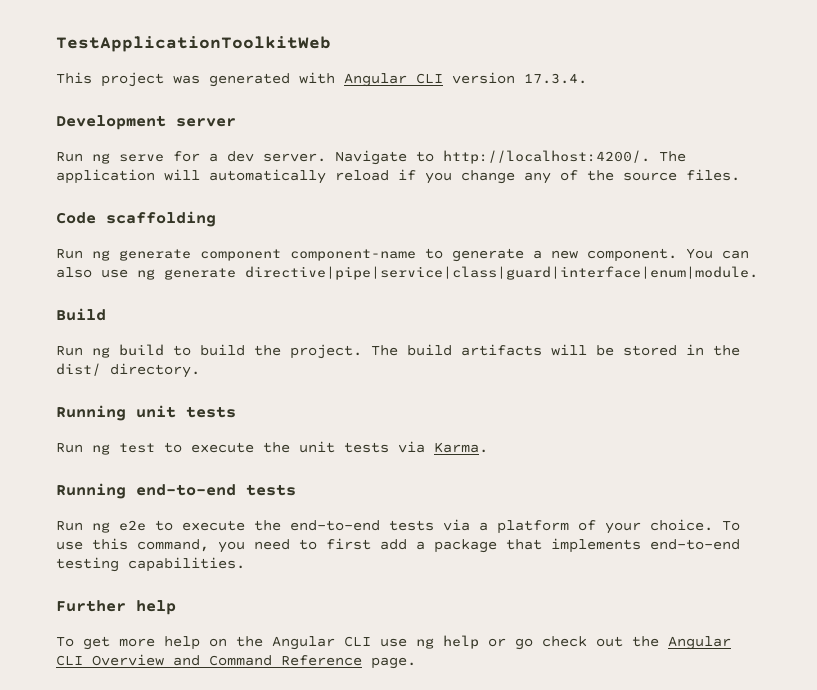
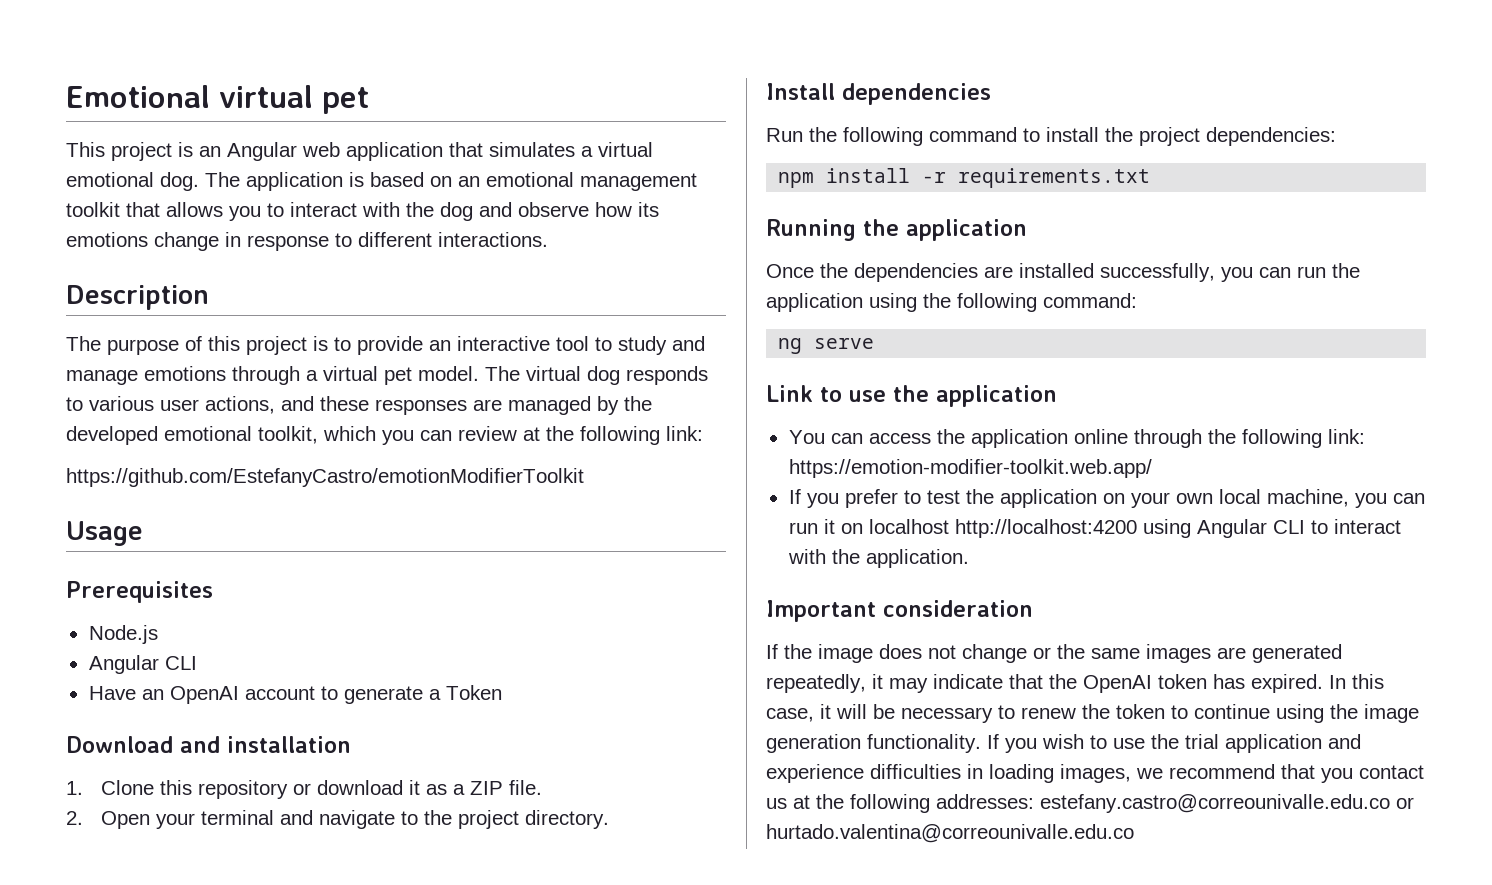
- TestApplicationToolkitWeb
+ Emotional virtual pet
- This project was generated with Angular CLI version 17.3.4.
- Development server
- Run ng serve for a dev server. Navigate to http://localhost:4200/. The application will automatically reload if you change any of the source files.
- Code scaffolding
- Run ng generate component component-name to generate a new component. You can also use ng generate directive|pipe|service|class|guard|interface|enum|module.
- Build
- Run ng build to build the project. The build artifacts will be stored in the dist/ directory.
- Running unit tests
- Run ng test to execute the unit tests via Karma.
- Running end-to-end tests
- Run ng e2e to execute the end-to-end tests via a platform of your choice. To use this command, you need to first add a package that implements end-to-end testing capabilities.
- Further help
- To get more help on the Angular CLI use ng help or go check out the Angular CLI Overview and Command Reference page.
+ This project is an Angular web application that simulates a virtual emotional dog. The application is based on an emotional management toolkit that allows you to interact with the dog and observe how its emotions change in response to different interactions.
+ Description
+ The purpose of this project is to provide an interactive tool to study and manage emotions through a virtual pet model. The virtual dog responds to various user actions, and these responses are managed by the developed emotional toolkit, which you can review at the following link:
+ https://github.com/EstefanyCastro/emotionModifierToolkit
+ Usage
+ Prerequisites
+ Node.js
+ Angular CLI
+ Have an OpenAI account to generate a Token
+ Download and installation
+ 1. Clone this repository or download it as a ZIP file.
+ 2. Open your terminal and navigate to the project directory.
+ Install dependencies
+ Run the following command to install the project dependencies:
+ npm install -r requirements.txt
+ Running the application
+ Once the dependencies are installed successfully, you can run the application using the following command:
+ ng serve
+ Link to use the application
+ You can access the application online through the following link: https://emotion-modifier-toolkit.web.app/
+ If you prefer to test the application on your own local machine, you can run it on localhost http://localhost:4200 using Angular CLI to interact with the application.
+ Important consideration
+ If the image does not change or the same images are generated repeatedly, it may indicate that the OpenAI token has expired. In this case, it will be necessary to renew the token to continue using the image generation functionality. If you wish to use the trial application and experience difficulties in loading images, we recommend that you contact us at the following addresses: estefany.castro@correounivalle.edu.co or hurtado.valentina@correounivalle.edu.co

